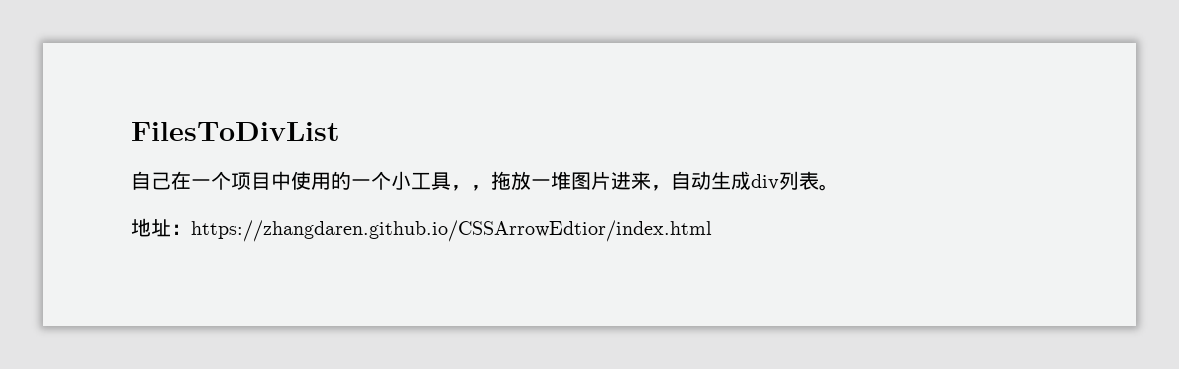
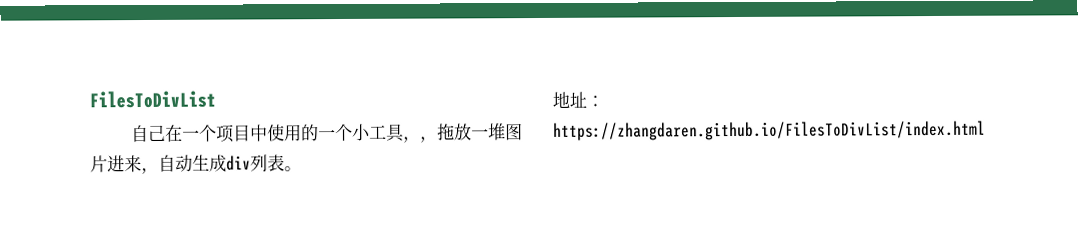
- 地址：https://zhangdaren.github.io/CSSArrowEdtior/index.html
+ 地址：https://zhangdaren.github.io/FilesToDivList/index.html

